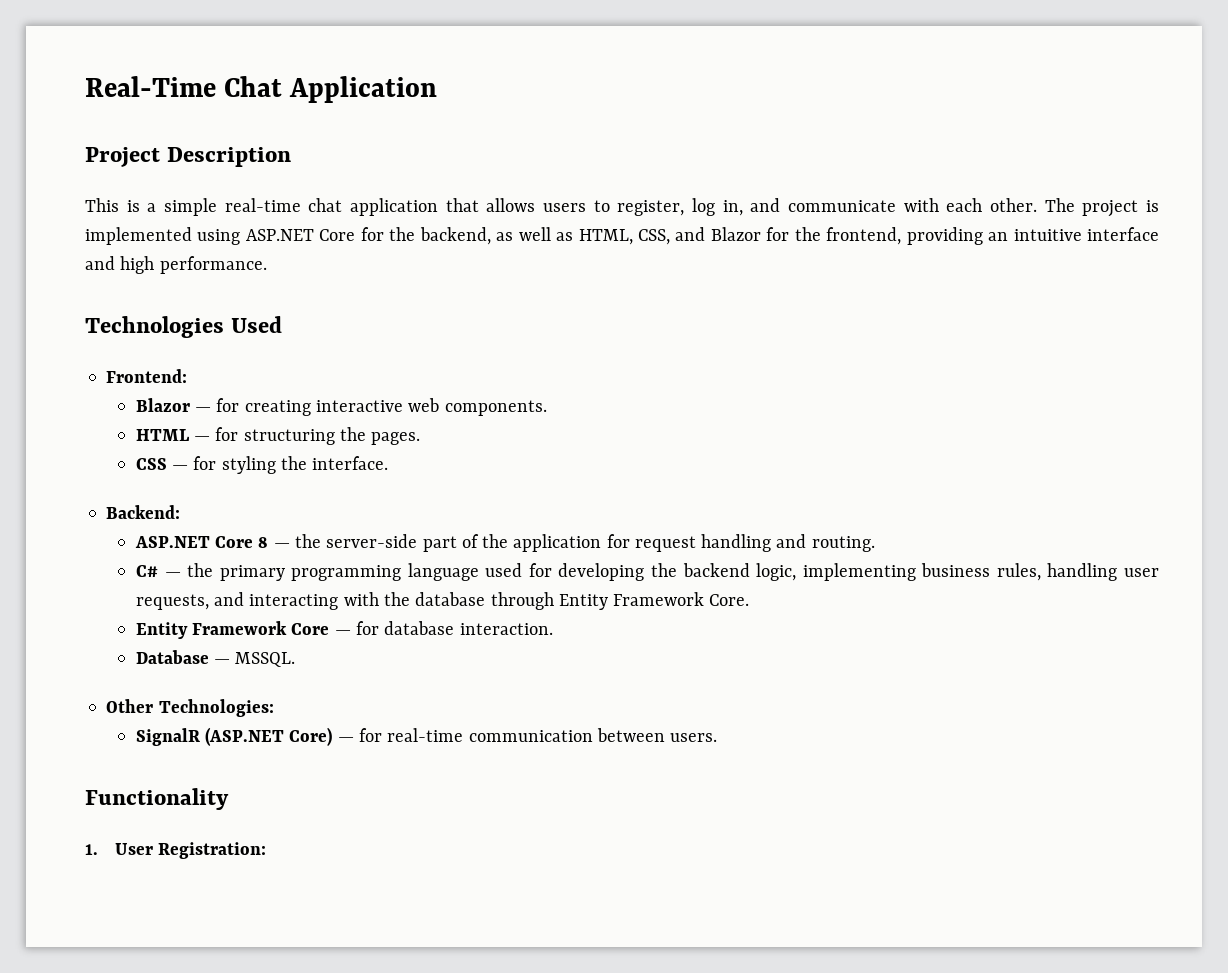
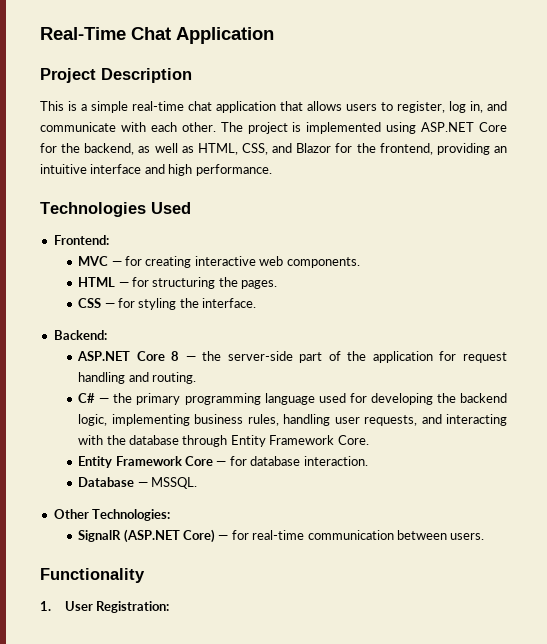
- Blazor — for creating interactive web components.
+ MVC — for creating interactive web components.

